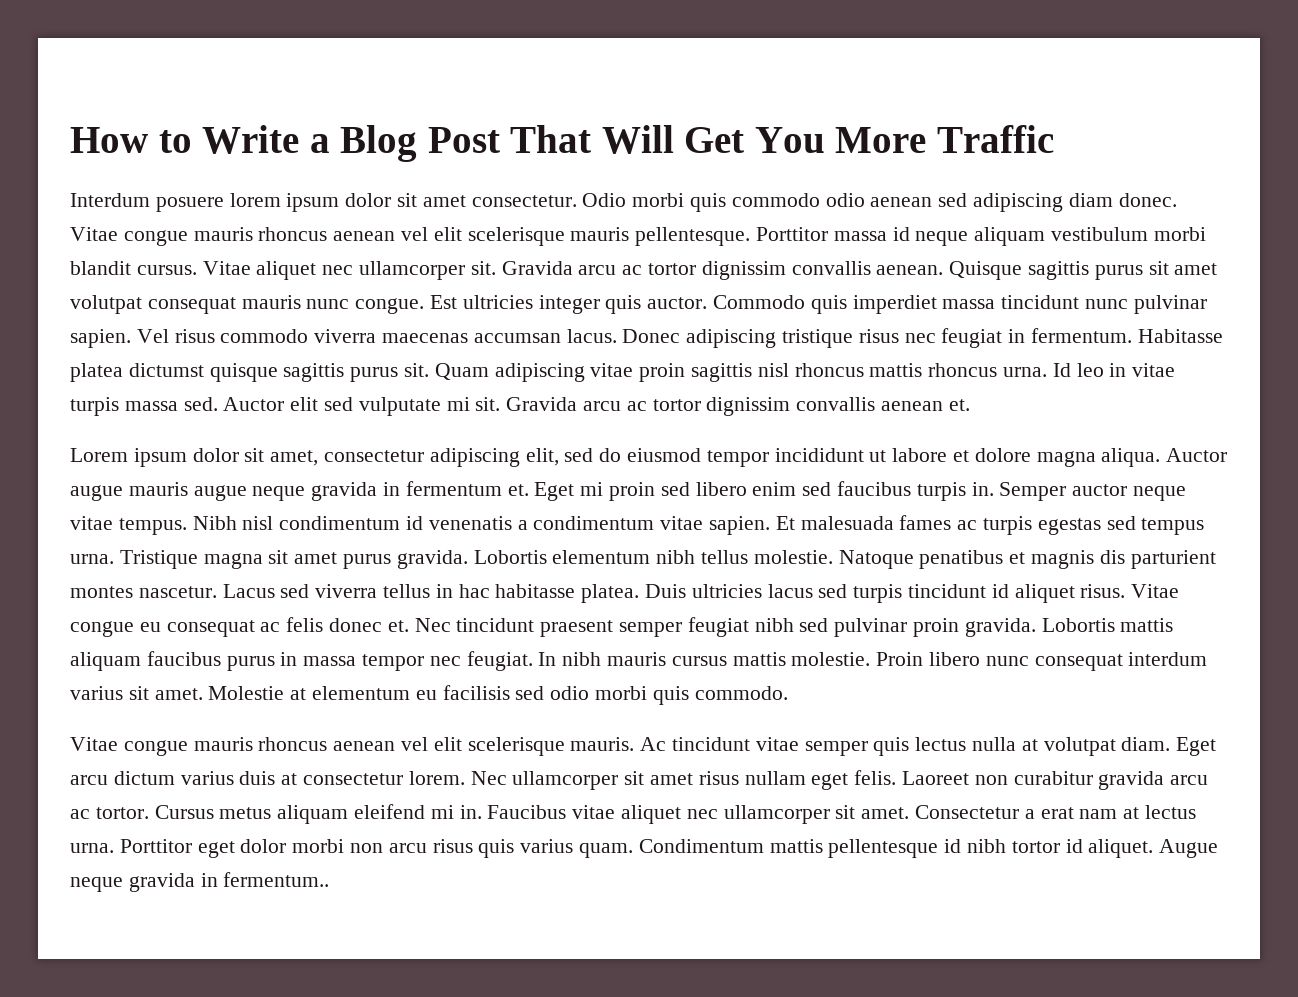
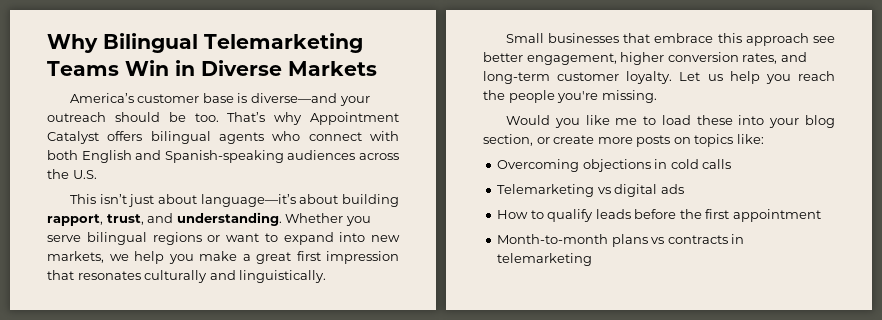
- How to Write a Blog Post That Will Get You More Traffic
- Interdum posuere lorem ipsum dolor sit amet consectetur. Odio morbi quis commodo odio aenean sed adipiscing diam donec. Vitae congue mauris rhoncus aenean vel elit scelerisque mauris pellentesque. Porttitor massa id neque aliquam vestibulum morbi blandit cursus. Vitae aliquet nec ullamcorper sit. Gravida arcu ac tortor dignissim convallis aenean. Quisque sagittis purus sit amet volutpat consequat mauris nunc congue. Est ultricies integer quis auctor. Commodo quis imperdiet massa tincidunt nunc pulvinar sapien. Vel risus commodo viverra maecenas accumsan lacus. Donec adipiscing tristique risus nec feugiat in fermentum. Habitasse platea dictumst quisque sagittis purus sit. Quam adipiscing vitae proin sagittis nisl rhoncus mattis rhoncus urna. Id leo in vitae turpis massa sed. Auctor elit sed vulputate mi sit. Gravida arcu ac tortor dignissim convallis aenean et.
- Lorem ipsum dolor sit amet, consectetur adipiscing elit, sed do eiusmod tempor incididunt ut labore et dolore magna aliqua. Auctor augue mauris augue neque gravida in fermentum et. Eget mi proin sed libero enim sed faucibus turpis in. Semper auctor neque vitae tempus. Nibh nisl condimentum id venenatis a condimentum vitae sapien. Et malesuada fames ac turpis egestas sed tempus urna. Tristique magna sit amet purus gravida. Lobortis elementum nibh tellus molestie. Natoque penatibus et magnis dis parturient montes nascetur. Lacus sed viverra tellus in hac habitasse platea. Duis ultricies lacus sed turpis tincidunt id aliquet risus. Vitae congue eu consequat ac felis donec et. Nec tincidunt praesent semper feugiat nibh sed pulvinar proin gravida. Lobortis mattis aliquam faucibus purus in massa tempor nec feugiat. In nibh mauris cursus mattis molestie. Proin libero nunc consequat interdum varius sit amet. Molestie at elementum eu facilisis sed odio morbi quis commodo.
- Vitae congue mauris rhoncus aenean vel elit scelerisque mauris. Ac tincidunt vitae semper quis lectus nulla at volutpat diam. Eget arcu dictum varius duis at consectetur lorem. Nec ullamcorper sit amet risus nullam eget felis. Laoreet non curabitur gravida arcu ac tortor. Cursus metus aliquam eleifend mi in. Faucibus vitae aliquet nec ullamcorper sit amet. Consectetur a erat nam at lectus urna. Porttitor eget dolor morbi non arcu risus quis varius quam. Condimentum mattis pellentesque id nibh tortor id aliquet. Augue neque gravida in fermentum..
+ Why Bilingual Telemarketing Teams Win in Diverse Markets
+ America’s customer base is diverse—and your outreach should be too. That’s why Appointment Catalyst offers bilingual agents who connect with both English and Spanish-speaking audiences across the U.S.
+ This isn’t just about language—it’s about building rapport, trust, and understanding. Whether you serve bilingual regions or want to expand into new markets, we help you make a great first impression that resonates culturally and linguistically.
+ Small businesses that embrace this approach see better engagement, higher conversion rates, and long-term customer loyalty. Let us help you reach the people you're missing.
+ Would you like me to load these into your blog section, or create more posts on topics like:
+ Overcoming objections in cold calls
+ Telemarketing vs digital ads
+ How to qualify leads before the first appointment
+ Month-to-month plans vs contracts in telemarketing

